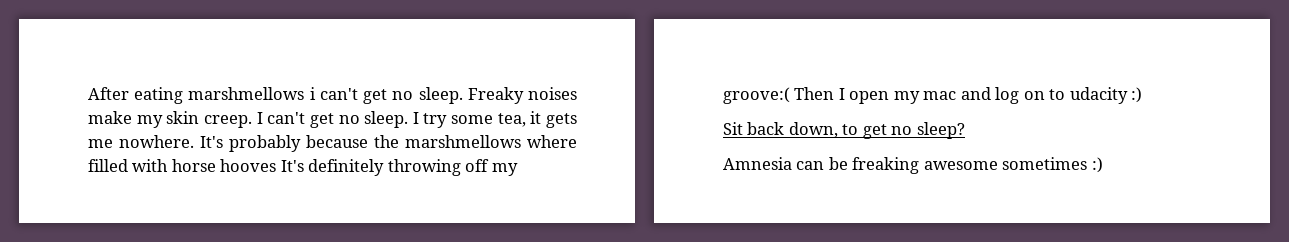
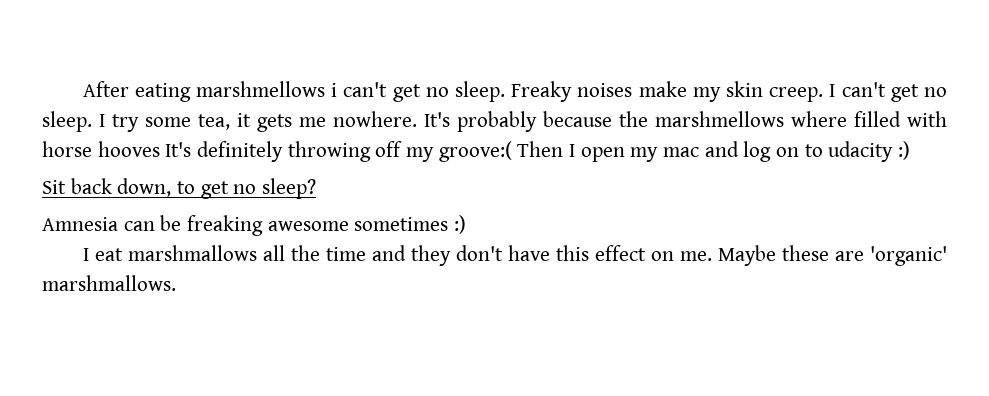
+ I eat marshmallows all the time and they don't have this effect on me. Maybe these are 'organic' marshmallows.

